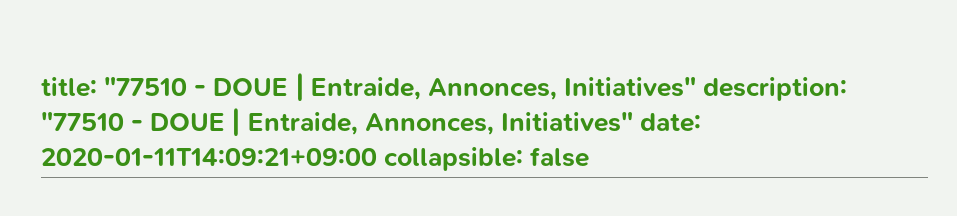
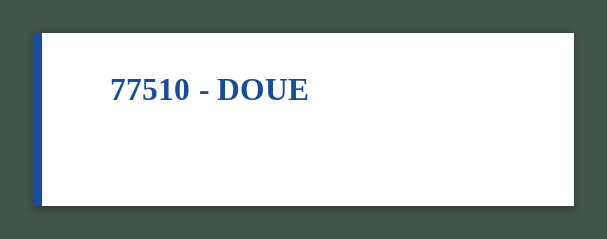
- title: "77510 - DOUE | Entraide, Annonces, Initiatives" description: "77510 - DOUE | Entraide, Annonces, Initiatives" date: 2020-01-11T14:09:21+09:00 collapsible: false
+ 77510 - DOUE

